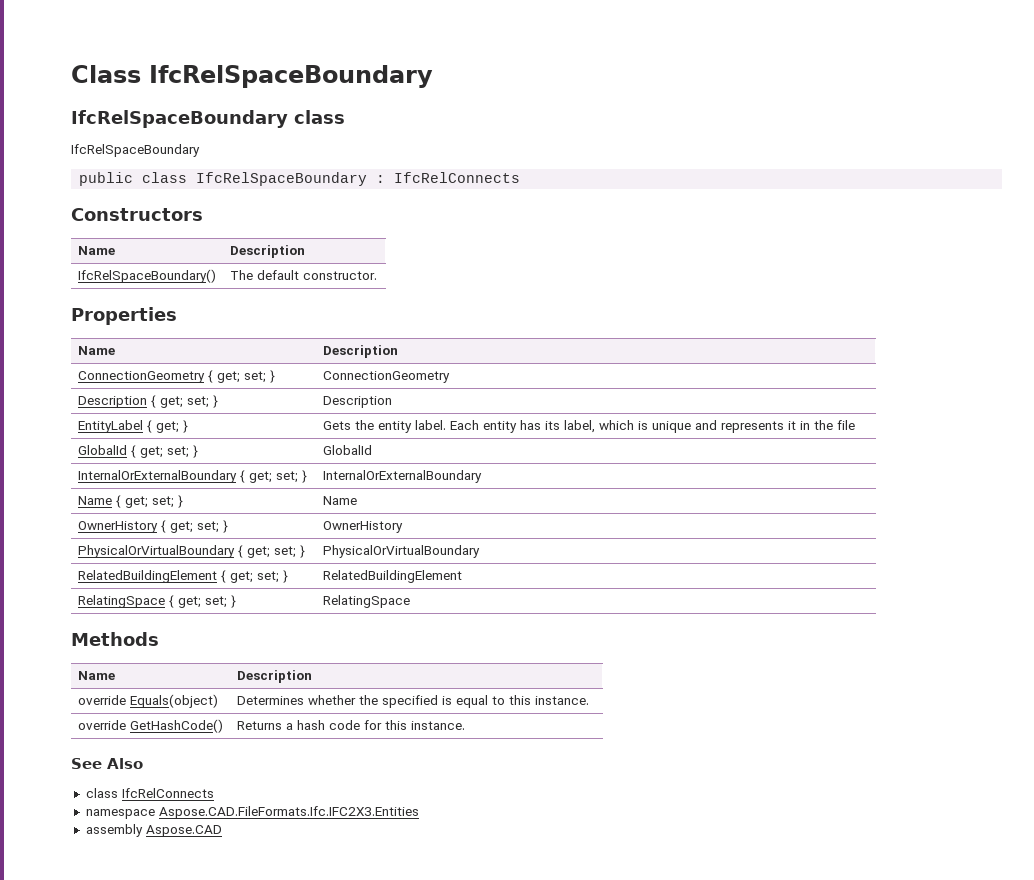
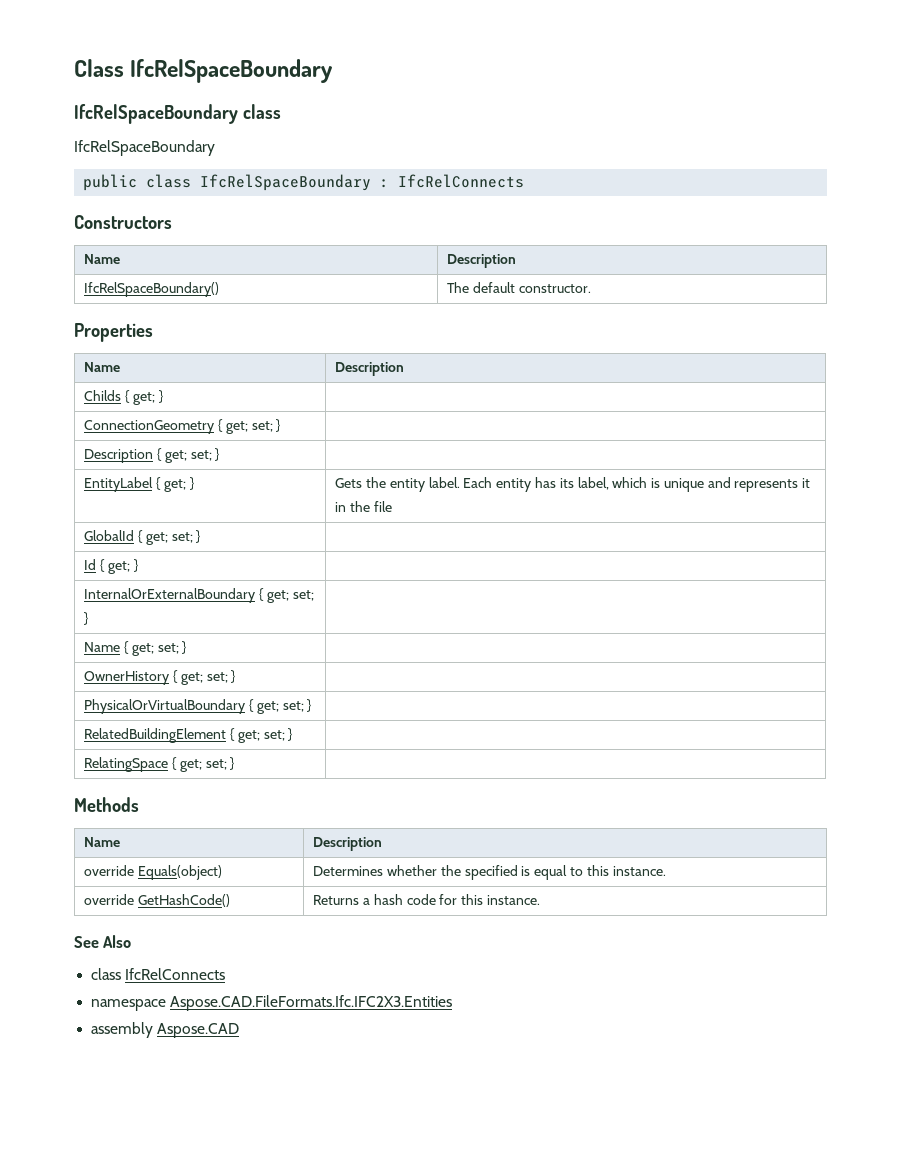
+ Childs { get; } |
- ConnectionGeometry { get; set; } | ConnectionGeometry
+ ConnectionGeometry { get; set; } |
- Description { get; set; } | Description
+ Description { get; set; } |
- GlobalId { get; set; } | GlobalId
+ GlobalId { get; set; } |
+ Id { get; } |
- InternalOrExternalBoundary { get; set; } | InternalOrExternalBoundary
+ InternalOrExternalBoundary { get; set; } |
- Name { get; set; } | Name
+ Name { get; set; } |
- OwnerHistory { get; set; } | OwnerHistory
+ OwnerHistory { get; set; } |
- PhysicalOrVirtualBoundary { get; set; } | PhysicalOrVirtualBoundary
+ PhysicalOrVirtualBoundary { get; set; } |
- RelatedBuildingElement { get; set; } | RelatedBuildingElement
+ RelatedBuildingElement { get; set; } |
- RelatingSpace { get; set; } | RelatingSpace
+ RelatingSpace { get; set; } |

